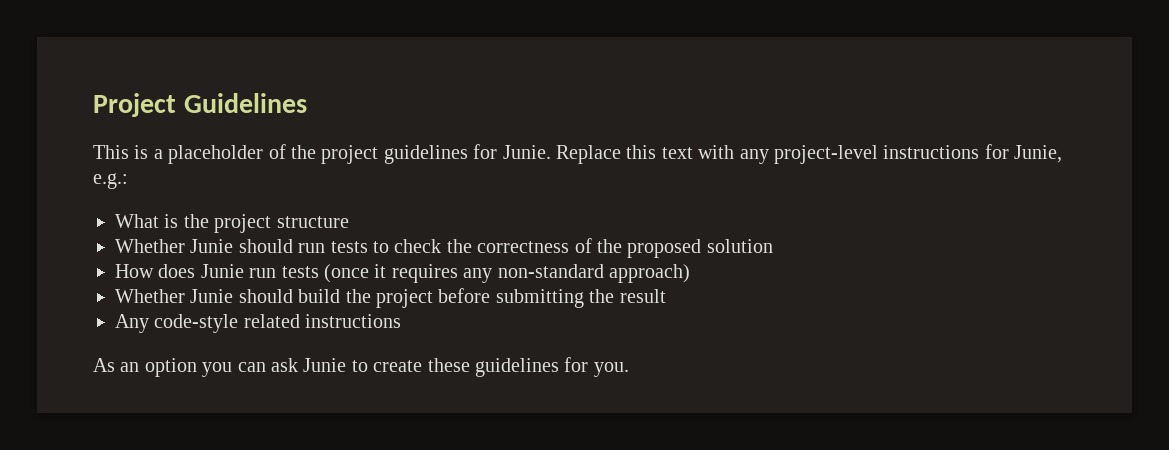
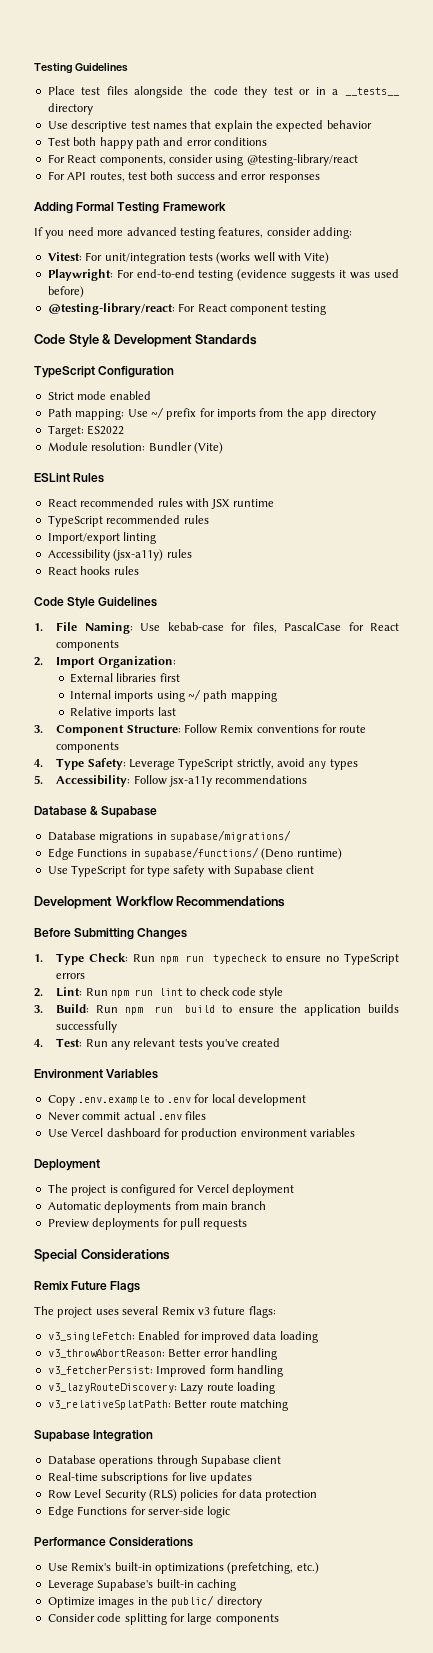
- Project Guidelines
- This is a placeholder of the project guidelines for Junie. Replace this text with any project-level instructions for Junie, e.g.:
- What is the project structure
- Whether Junie should run tests to check the correctness of the proposed solution
- How does Junie run tests (once it requires any non-standard approach)
- Whether Junie should build the project before submitting the result
- Any code-style related instructions
- As an option you can ask Junie to create these guidelines for you.
+ Testing Guidelines
+ Place test files alongside the code they test or in a __tests__ directory
+ Use descriptive test names that explain the expected behavior
+ Test both happy path and error conditions
+ For React components, consider using @testing-library/react
+ For API routes, test both success and error responses
+ Adding Formal Testing Framework
+ If you need more advanced testing features, consider adding:
+ Vitest: For unit/integration tests (works well with Vite)
+ Playwright: For end-to-end testing (evidence suggests it was used before)
+ @testing-library/react: For React component testing
+ Code Style & Development Standards
+ TypeScript Configuration
+ Strict mode enabled
+ Path mapping: Use ~/ prefix for imports from the app directory
+ Target: ES2022
+ Module resolution: Bundler (Vite)
+ ESLint Rules
+ React recommended rules with JSX runtime
+ TypeScript recommended rules
+ Import/export linting
+ Accessibility (jsx-a11y) rules
+ React hooks rules
+ Code Style Guidelines
+ 1. File Naming: Use kebab-case for files, PascalCase for React components
+ 2. Import Organization:
+ External libraries first
+ Internal imports using ~/ path mapping
+ Relative imports last
+ 3. Component Structure: Follow Remix conventions for route components
+ 4. Type Safety: Leverage TypeScript strictly, avoid any types
+ 5. Accessibility: Follow jsx-a11y recommendations
+ Database & Supabase
+ Database migrations in supabase/migrations/
+ Edge Functions in supabase/functions/ (Deno runtime)
+ Use TypeScript for type safety with Supabase client
+ Development Workflow Recommendations
+ Before Submitting Changes
+ 1. Type Check: Run npm run typecheck to ensure no TypeScript errors
+ 2. Lint: Run npm run lint to check code style
+ 3. Build: Run npm run build to ensure the application builds successfully
+ 4. Test: Run any relevant tests you've created
+ Environment Variables
+ Copy .env.example to .env for local development
+ Never commit actual .env files
+ Use Vercel dashboard for production environment variables
+ Deployment
+ The project is configured for Vercel deployment
+ Automatic deployments from main branch
+ Preview deployments for pull requests
+ Special Considerations
+ Remix Future Flags
+ The project uses several Remix v3 future flags:
+ v3_singleFetch: Enabled for improved data loading
+ v3_throwAbortReason: Better error handling
+ v3_fetcherPersist: Improved form handling
+ v3_lazyRouteDiscovery: Lazy route loading
+ v3_relativeSplatPath: Better route matching
+ Supabase Integration
+ Database operations through Supabase client
+ Real-time subscriptions for live updates
+ Row Level Security (RLS) policies for data protection
+ Edge Functions for server-side logic
+ Performance Considerations
+ Use Remix's built-in optimizations (prefetching, etc.)
+ Leverage Supabase's built-in caching
+ Optimize images in the public/ directory
+ Consider code splitting for large components

